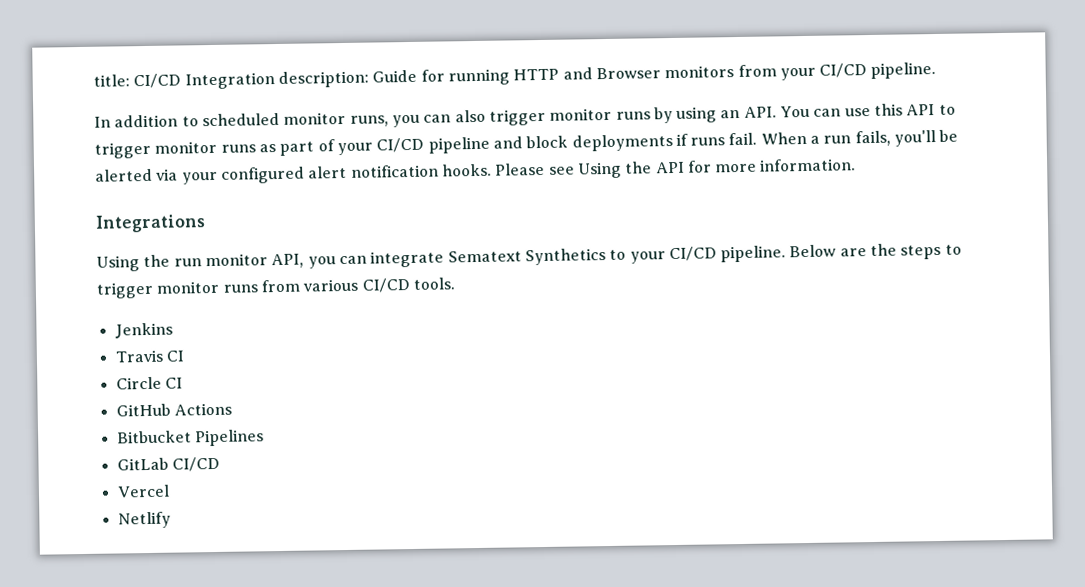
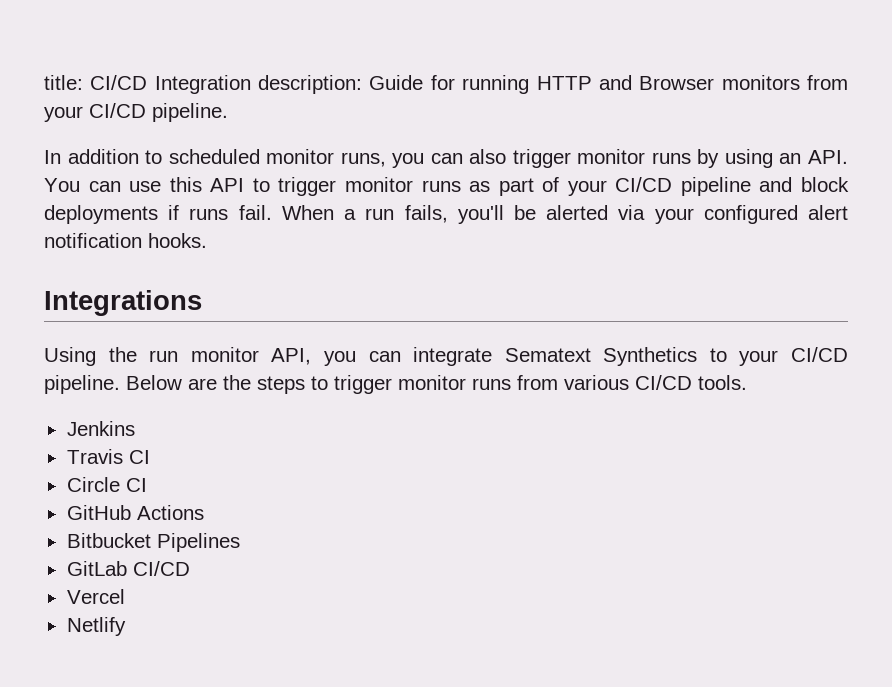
- Please see Using the API for more information.

